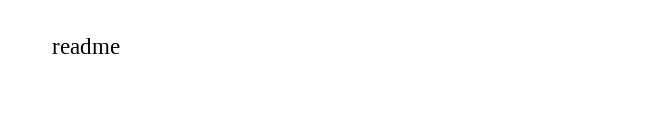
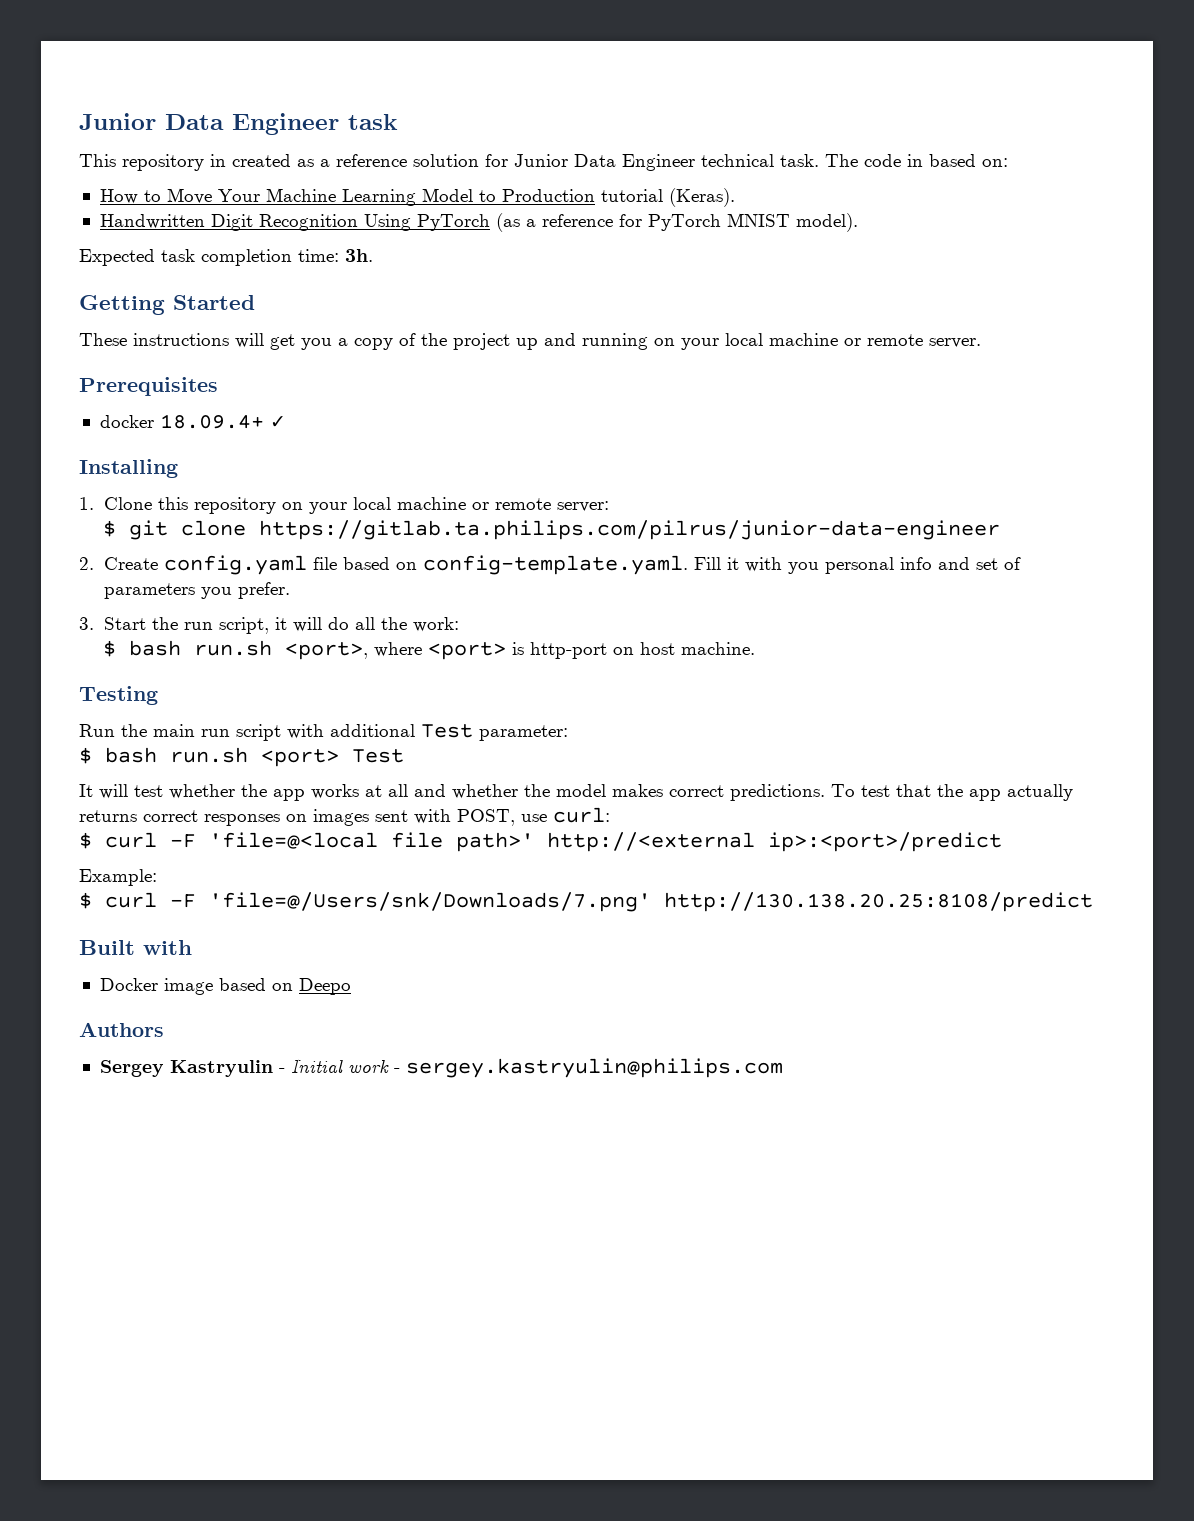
- readme
+ Junior Data Engineer task
+ This repository in created as a reference solution for Junior Data Engineer technical task. The code in based on:
+ How to Move Your Machine Learning Model to Production tutorial (Keras).
+ Handwritten Digit Recognition Using PyTorch (as a reference for PyTorch MNIST model).
+ Expected task completion time: 3h.
+ Getting Started
+ These instructions will get you a copy of the project up and running on your local machine or remote server.
+ Prerequisites
+ docker 18.09.4+ ✓
+ Installing
+ 1. Clone this repository on your local machine or remote server:
+ $ git clone https://gitlab.ta.philips.com/pilrus/junior-data-engineer
+ 2. Create config.yaml file based on config-template.yaml. Fill it with you personal info and set of parameters you prefer.
+ 3. Start the run script, it will do all the work:
+ $ bash run.sh <port>, where <port> is http-port on host machine.
+ Testing
+ Run the main run script with additional Test parameter:
+ $ bash run.sh <port> Test
+ It will test whether the app works at all and whether the model makes correct predictions. To test that the app actually returns correct responses on images sent with POST, use curl:
+ $ curl -F 'file=@<local file path>' http://<external ip>:<port>/predict
+ Example:
+ $ curl -F 'file=@/Users/snk/Downloads/7.png' http://130.138.20.25:8108/predict
+ Built with
+ Docker image based on Deepo
+ Authors
+ Sergey Kastryulin - Initial work - sergey.kastryulin@philips.com

